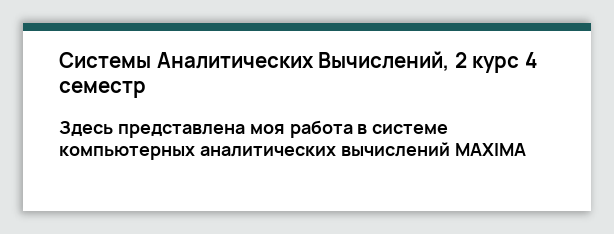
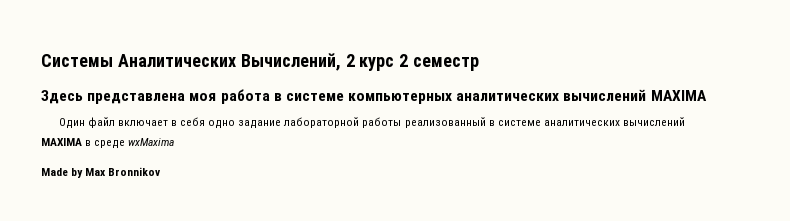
- Системы Аналитических Вычислений, 2 курс 4 семестр
+ Системы Аналитических Вычислений, 2 курс 2 семестр
+ Один файл включает в себя одно задание лабораторной работы реализованный в системе аналитических вычислений MAXIMA в среде wxMaxima
+ Made by Max Bronnikov

